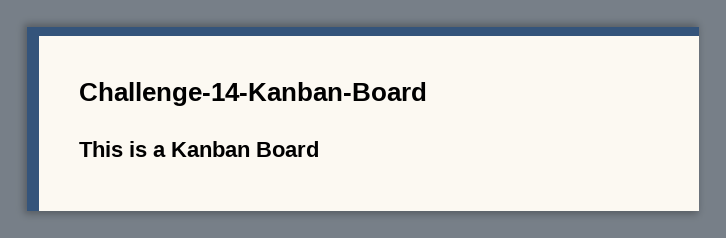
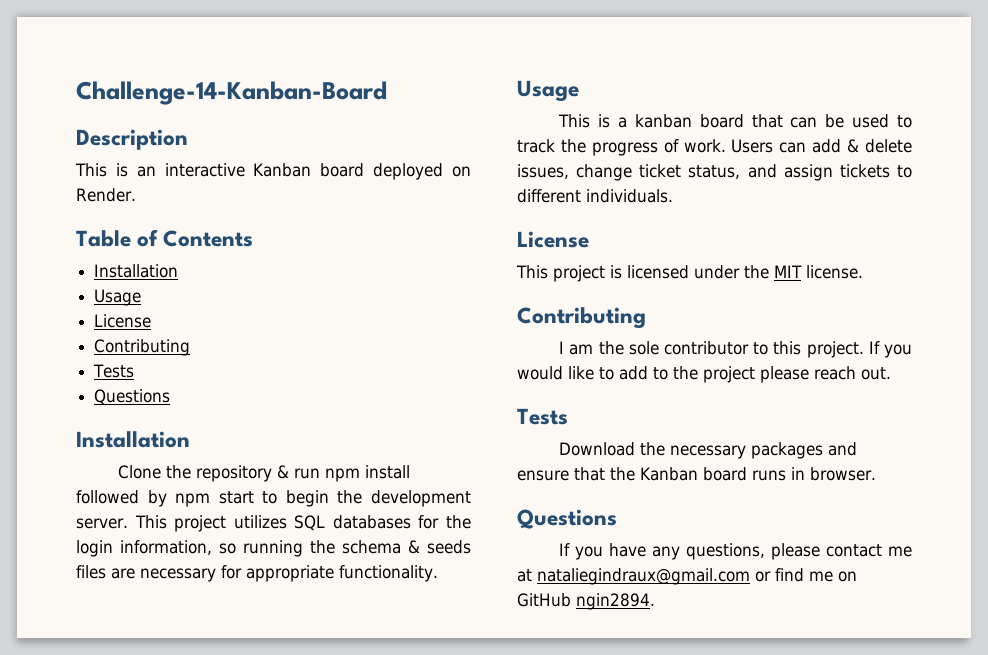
- This is a Kanban Board
+ Description
+ This is an interactive Kanban board deployed on Render.
+ Table of Contents
+ Installation
+ Usage
+ License
+ Contributing
+ Tests
+ Questions
+ Installation
+ Clone the repository & run npm install followed by npm start to begin the development server. This project utilizes SQL databases for the login information, so running the schema & seeds files are necessary for appropriate functionality.
+ Usage
+ This is a kanban board that can be used to track the progress of work. Users can add & delete issues, change ticket status, and assign tickets to different individuals.
+ License
+ This project is licensed under the MIT license.
+ Contributing
+ I am the sole contributor to this project. If you would like to add to the project please reach out.
+ Tests
+ Download the necessary packages and ensure that the Kanban board runs in browser.
+ Questions
+ If you have any questions, please contact me at nataliegindraux@gmail.com or find me on GitHub ngin2894.

